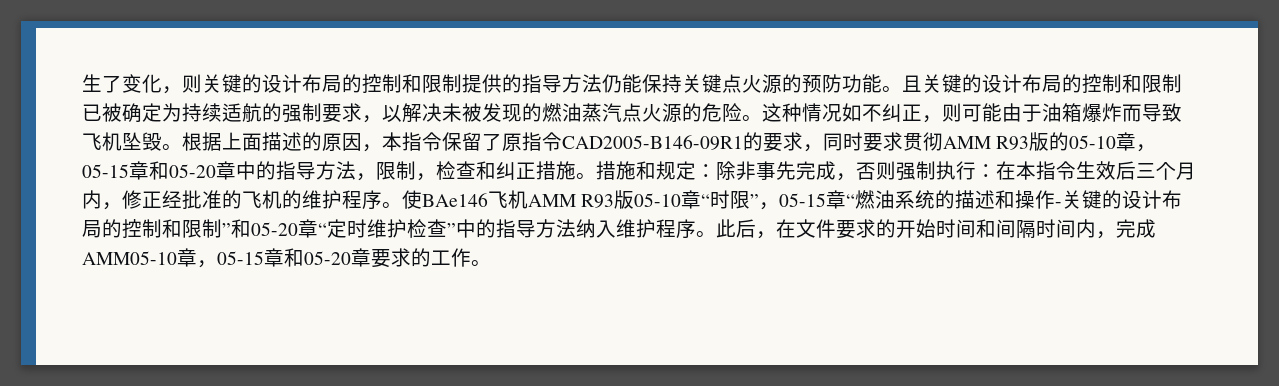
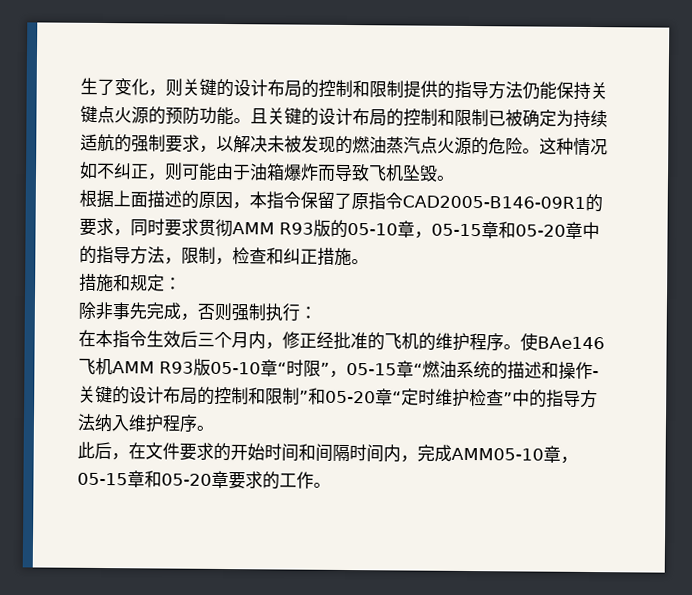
- 这种情况如不纠正，则可能由于油箱爆炸而导致飞机坠毁。根据上面描述的原因，本指令保留了原指令CAD2005-B146-09R1的要求，同时要求贯彻AMM R93版的05-10章，05-15章和05-20章中的指导方法，限制，检查和纠正措施。措施和规定：除非事先完成，否则强制执行：在本指令生效后三个月内，修正经批准的飞机的维护程序。
+ 这种情况如不纠正，则可能由于油箱爆炸而导致飞机坠毁。
+ 根据上面描述的原因，本指令保留了原指令CAD2005-B146-09R1的要求，同时要求贯彻AMM R93版的05-10章，05-15章和05-20章中的指导方法，限制，检查和纠正措施。
+ 措施和规定：
+ 除非事先完成，否则强制执行：
+ 在本指令生效后三个月内，修正经批准的飞机的维护程序。
- 使BAe146飞机AMM R93版05-10章“时限”，05-15章“燃油系统的描述和操作-关键的设计布局的控制和限制”和05-20章“定时维护检查”中的指导方法纳入维护程序。此后，在文件要求的开始时间和间隔时间内，完成AMM05-10章，05-15章和05-20章要求的工作。
+ 使BAe146飞机AMM R93版05-10章“时限”，05-15章“燃油系统的描述和操作-关键的设计布局的控制和限制”和05-20章“定时维护检查”中的指导方法纳入维护程序。
+ 此后，在文件要求的开始时间和间隔时间内，完成AMM05-10章，05-15章和05-20章要求的工作。

